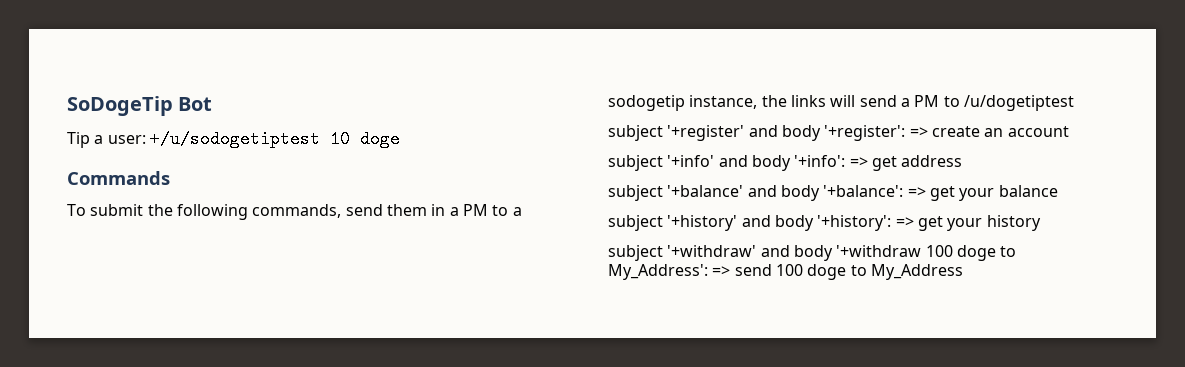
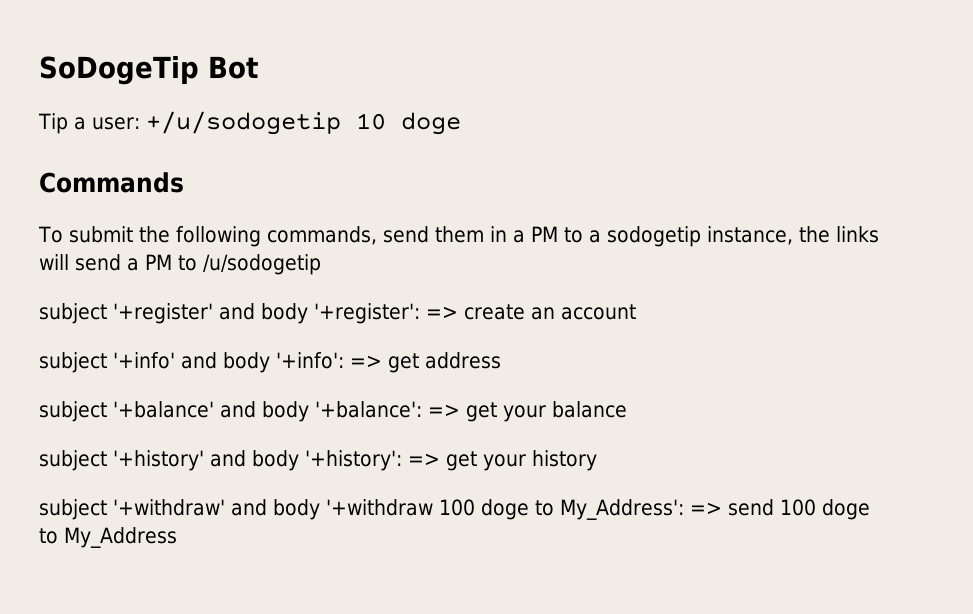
- Tip a user: +/u/sodogetiptest 10 doge
+ Tip a user: +/u/sodogetip 10 doge
- To submit the following commands, send them in a PM to a sodogetip instance, the links will send a PM to /u/dogetiptest
+ To submit the following commands, send them in a PM to a sodogetip instance, the links will send a PM to /u/sodogetip

